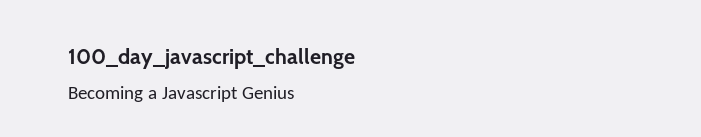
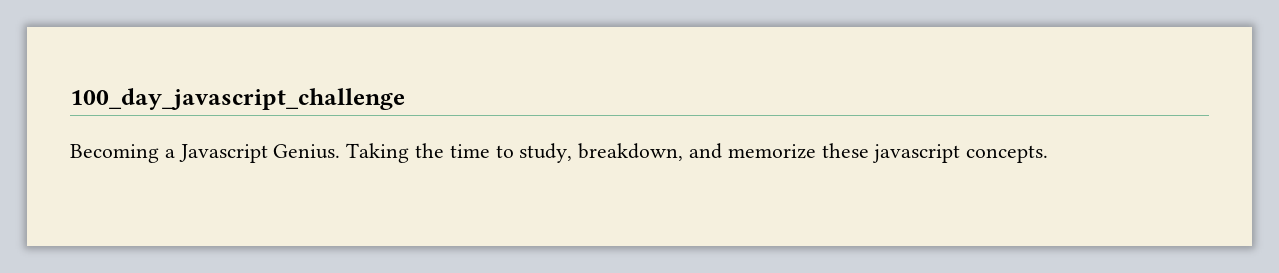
- Becoming a Javascript Genius
+ Becoming a Javascript Genius. Taking the time to study, breakdown, and memorize these javascript concepts.

